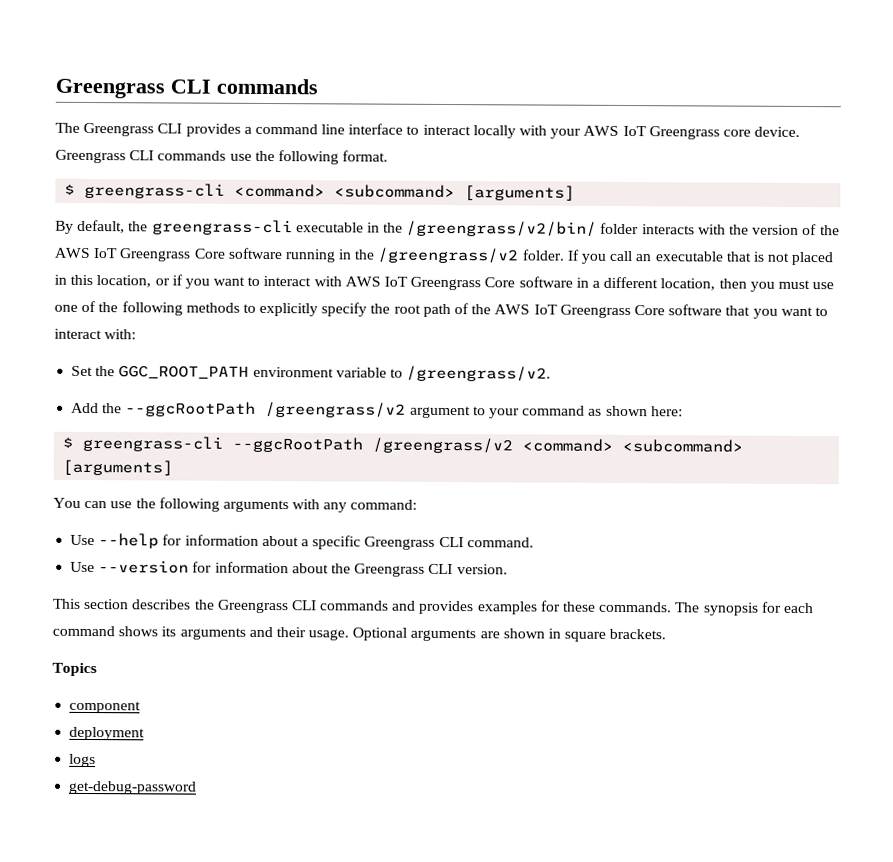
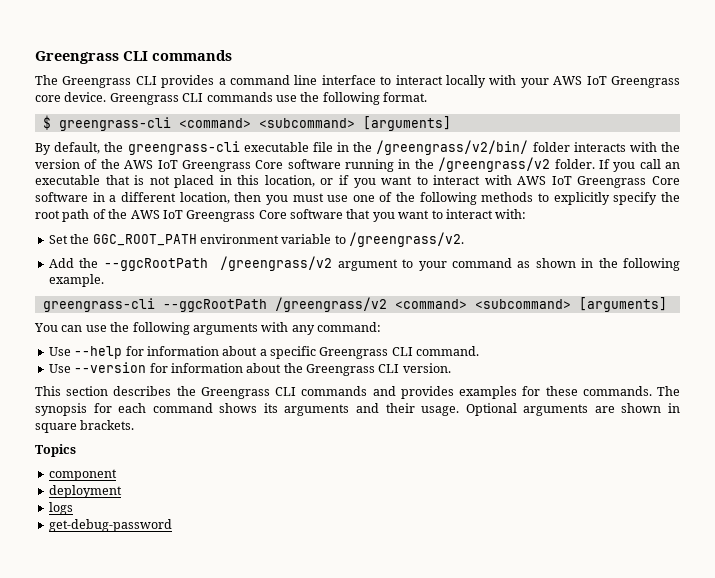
- By default, the greengrass-cli executable in the /greengrass/v2/bin/ folder interacts with the version of the AWS IoT Greengrass Core software running in the /greengrass/v2 folder.
+ By default, the greengrass-cli executable file in the /greengrass/v2/bin/ folder interacts with the version of the AWS IoT Greengrass Core software running in the /greengrass/v2 folder.
- Add the --ggcRootPath /greengrass/v2 argument to your command as shown here:
- $ greengrass-cli --ggcRootPath /greengrass/v2 <command> <subcommand> [arguments]
+ Add the --ggcRootPath /greengrass/v2 argument to your command as shown in the following example.
+ greengrass-cli --ggcRootPath /greengrass/v2 <command> <subcommand> [arguments]

